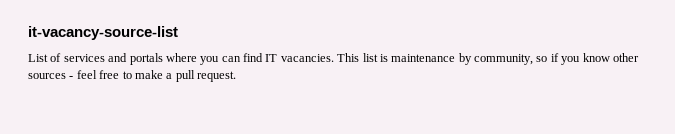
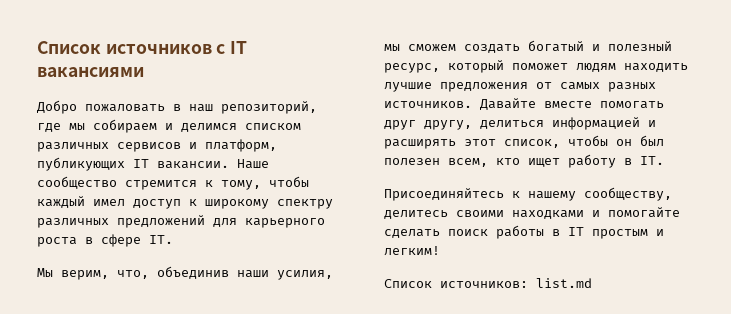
- it-vacancy-source-list
- List of services and portals where you can find IT vacancies. This list is maintenance by community, so if you know other sources - feel free to make a pull request.
+ Список источников с IT вакансиями
+ Добро пожаловать в наш репозиторий, где мы собираем и делимся списком различных сервисов и платформ, публикующих IT вакансии. Наше сообщество стремится к тому, чтобы каждый имел доступ к широкому спектру различных предложений для карьерного роста в сфере IT.
+ Мы верим, что, объединив наши усилия, мы сможем создать богатый и полезный ресурс, который поможет людям находить лучшие предложения от самых разных источников. Давайте вместе помогать друг другу, делиться информацией и расширять этот список, чтобы он был полезен всем, кто ищет работу в IT.
+ Присоединяйтесь к нашему сообществу, делитесь своими находками и помогайте сделать поиск работы в IT простым и легким!
+ Список источников: list.md

